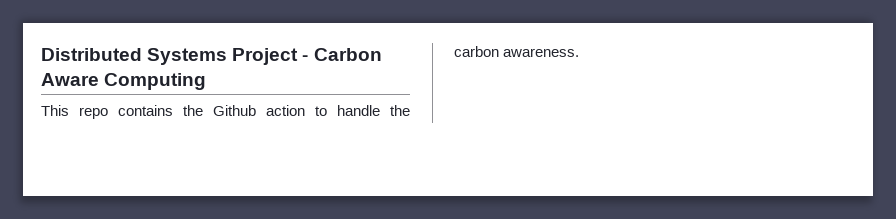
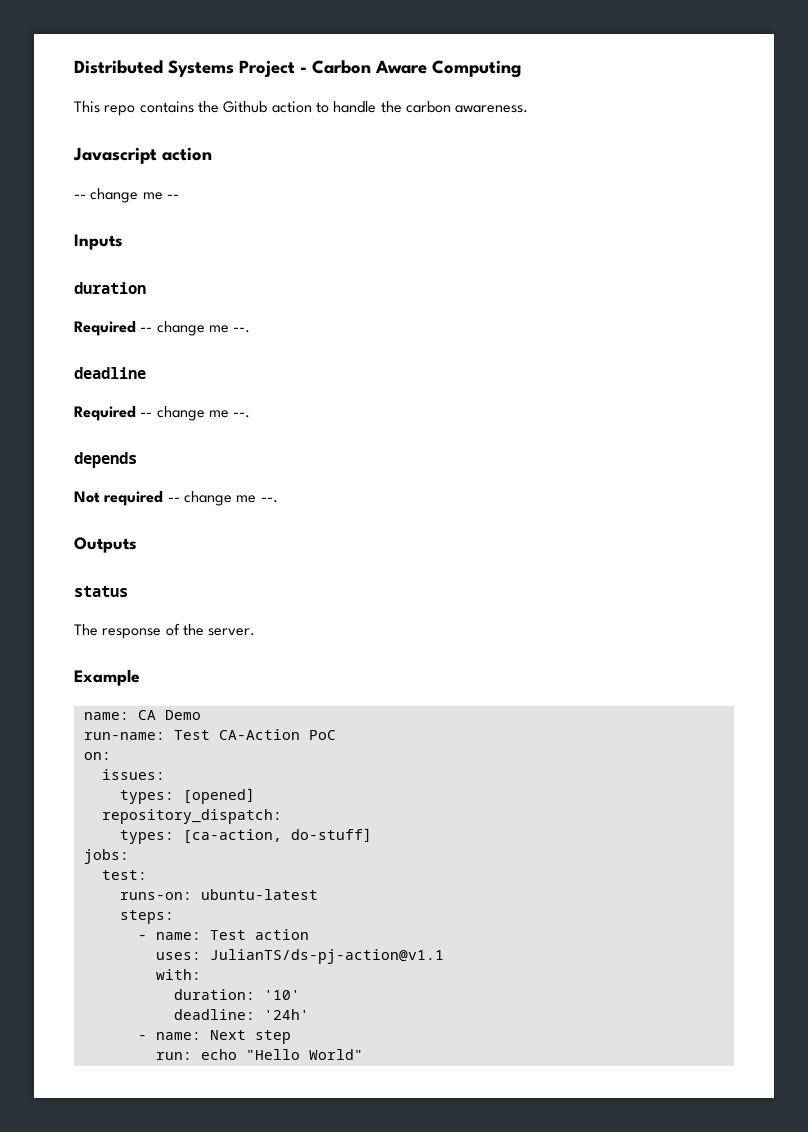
+ Javascript action
+ -- change me --
+ Inputs
+ duration
+ Required -- change me --.
+ deadline
+ Required -- change me --.
+ depends
+ Not required -- change me --.
+ Outputs
+ status
+ The response of the server.
+ Example
+ name: CA Demo
+ run-name: Test CA-Action PoC
+ on:
+ issues:
+ types: [opened]
+ repository_dispatch:
+ types: [ca-action, do-stuff]
+ jobs:
+ test:
+ runs-on: ubuntu-latest
+ steps:
+ - name: Test action
+ uses: JulianTS/ds-pj-action@v1.1
+ with:
+ duration: '10'
+ deadline: '24h'
+ - name: Next step
+ run: echo "Hello World"

